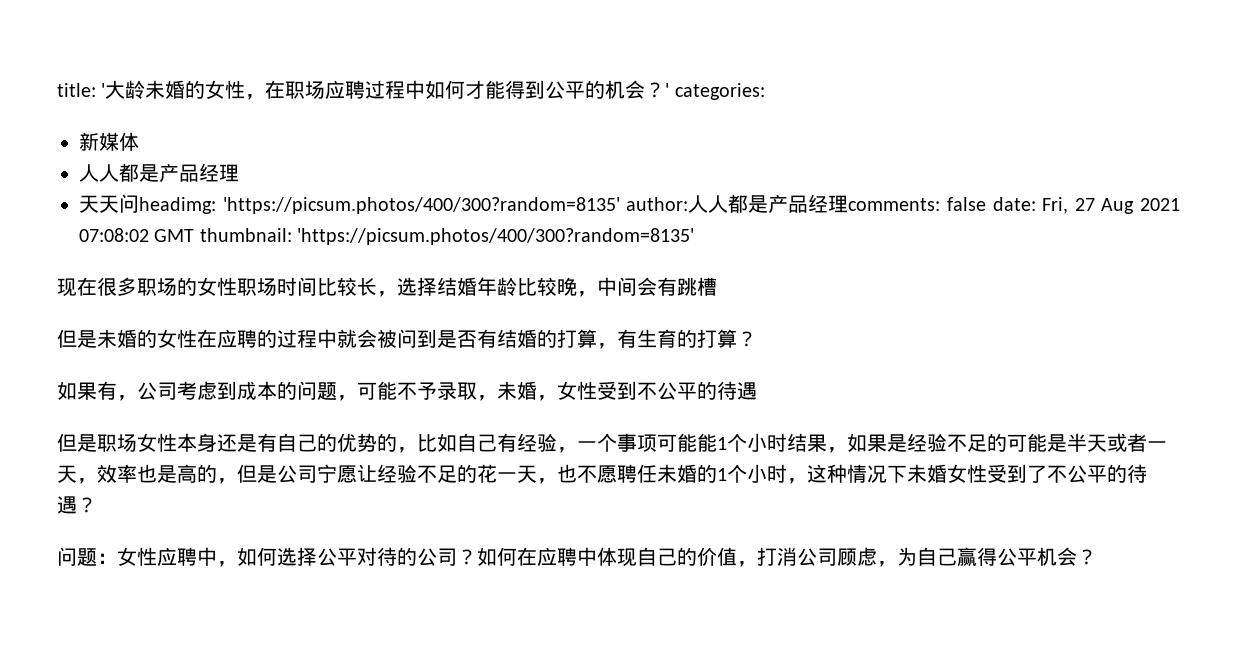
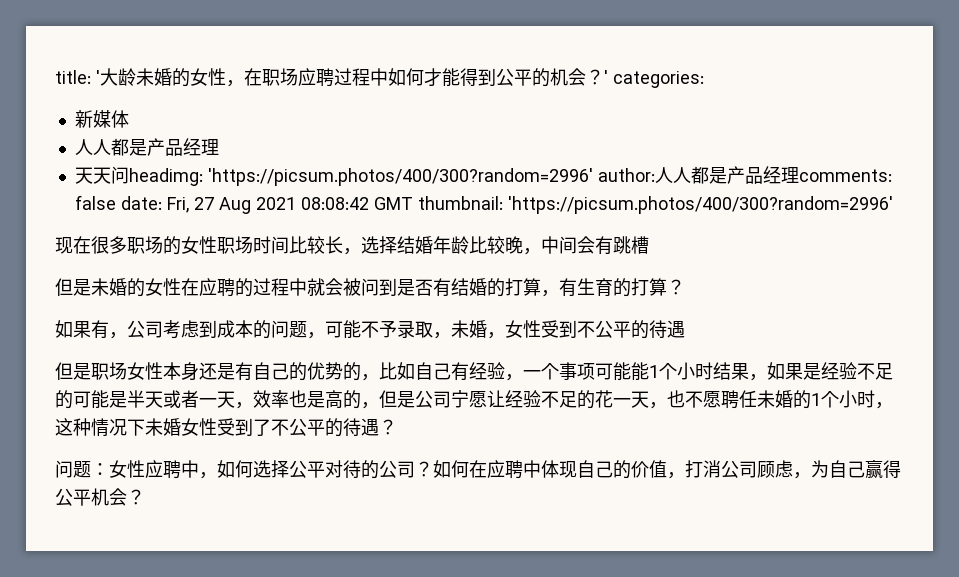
- 天天问headimg: 'https://picsum.photos/400/300?random=8135' author:人人都是产品经理comments: false date: Fri, 27 Aug 2021 07:08:02 GMT thumbnail: 'https://picsum.photos/400/300?random=8135'
+ 天天问headimg: 'https://picsum.photos/400/300?random=2996' author:人人都是产品经理comments: false date: Fri, 27 Aug 2021 08:08:42 GMT thumbnail: 'https://picsum.photos/400/300?random=2996'

